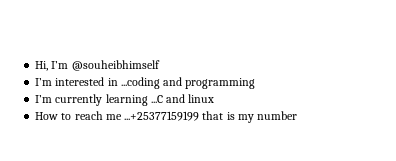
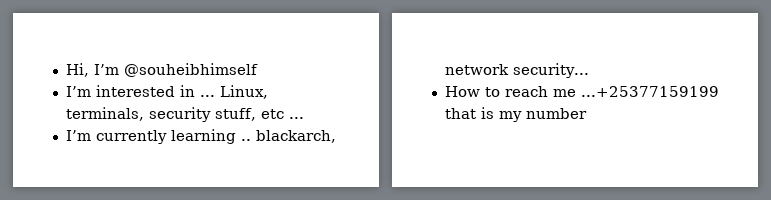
- I’m interested in ...coding and programming
+ I’m interested in ... Linux, terminals, security stuff, etc ...
- I’m currently learning ...C and linux
+ I’m currently learning .. blackarch, network security...

